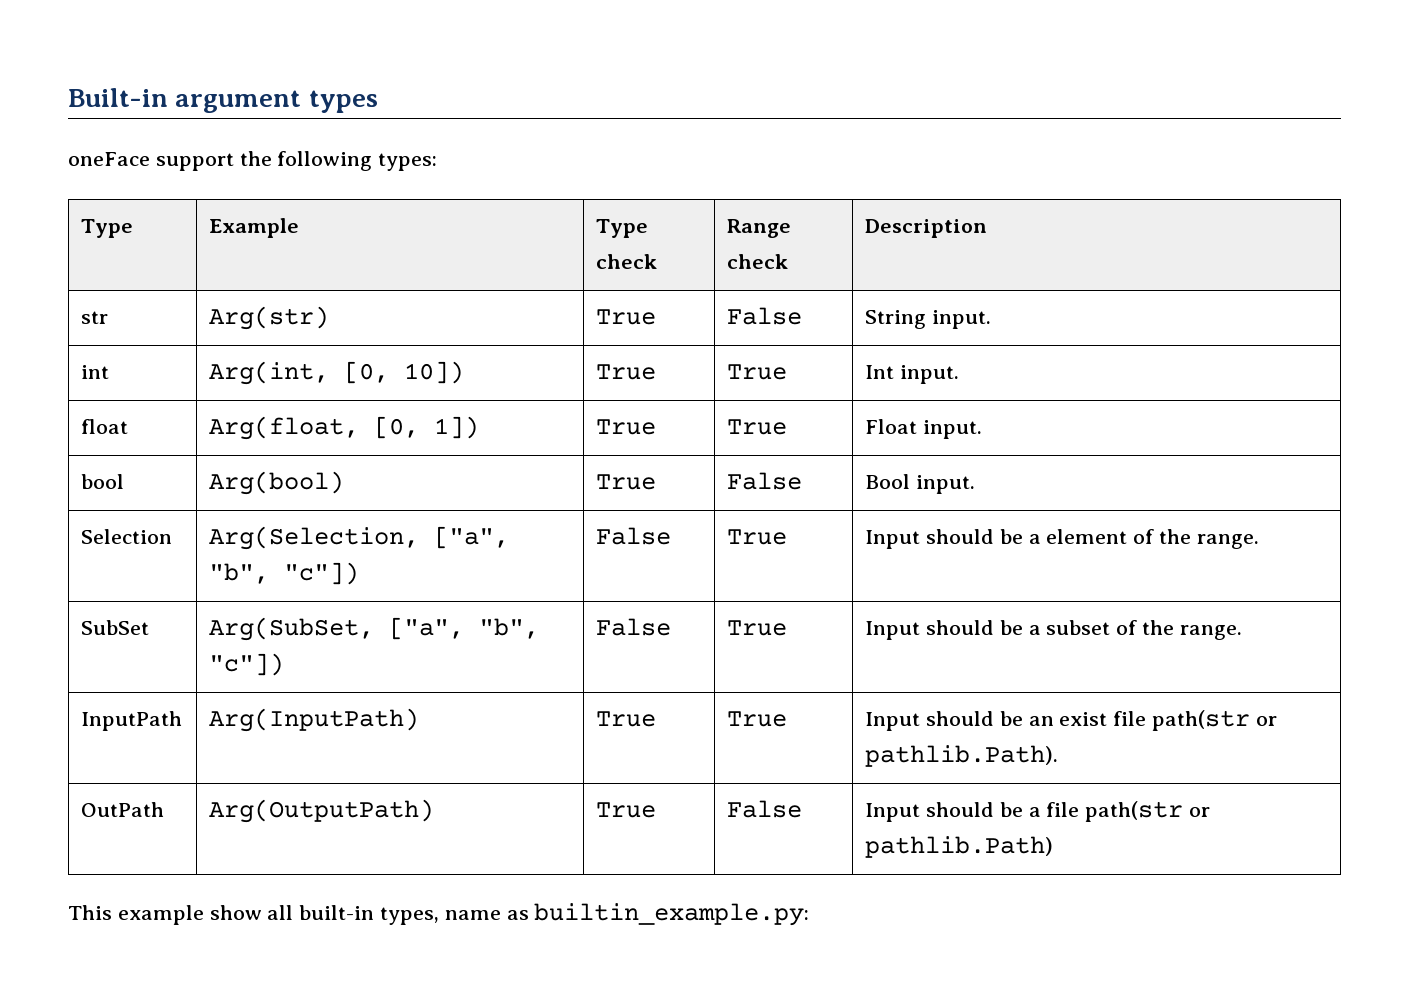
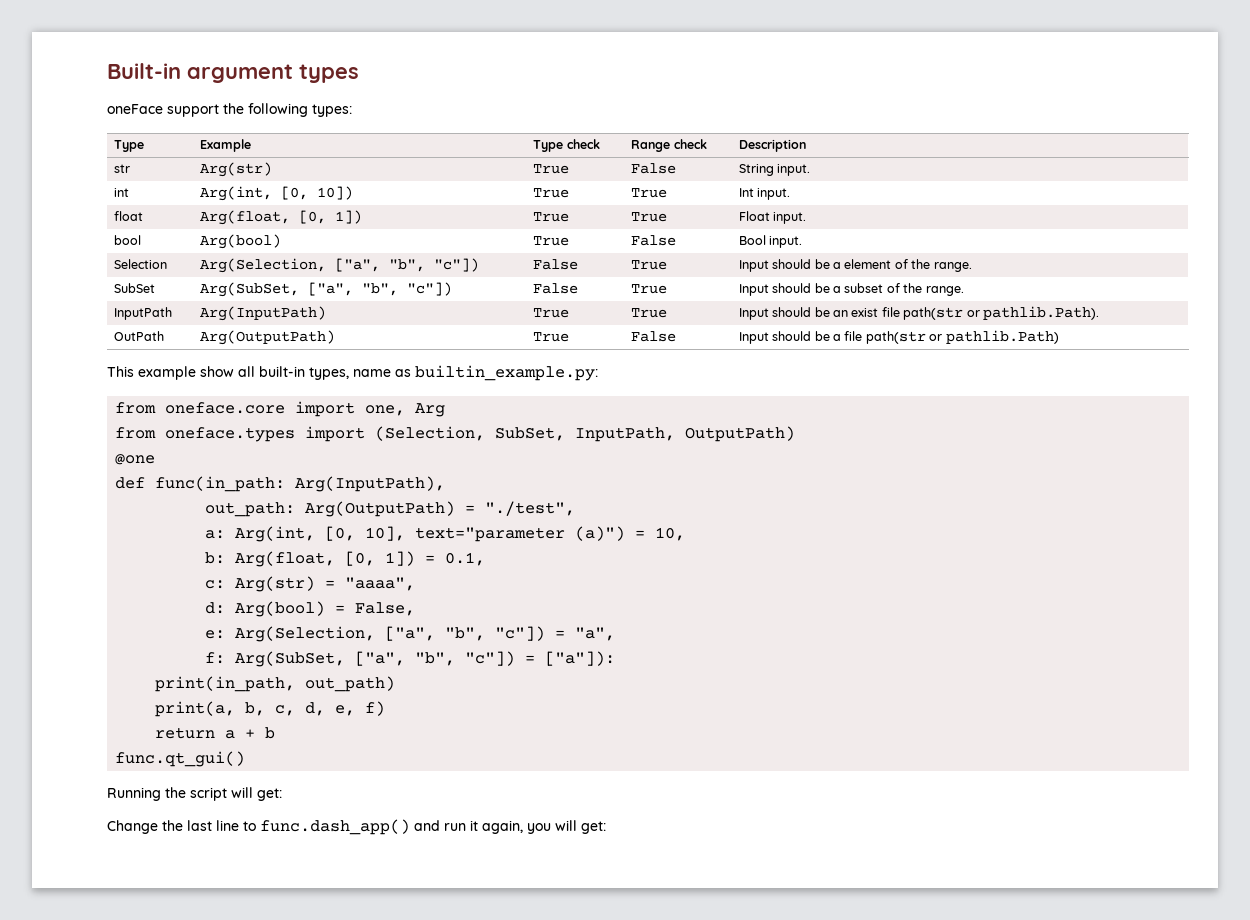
+ from oneface.core import one, Arg
+ from oneface.types import (Selection, SubSet, InputPath, OutputPath)
+ @one
+ def func(in_path: Arg(InputPath),
+ out_path: Arg(OutputPath) = "./test",
+ a: Arg(int, [0, 10], text="parameter (a)") = 10,
+ b: Arg(float, [0, 1]) = 0.1,
+ c: Arg(str) = "aaaa",
+ d: Arg(bool) = False,
+ e: Arg(Selection, ["a", "b", "c"]) = "a",
+ f: Arg(SubSet, ["a", "b", "c"]) = ["a"]):
+ print(in_path, out_path)
+ print(a, b, c, d, e, f)
+ return a + b
+ func.qt_gui()
+ Running the script will get:
+ Change the last line to func.dash_app() and run it again, you will get:

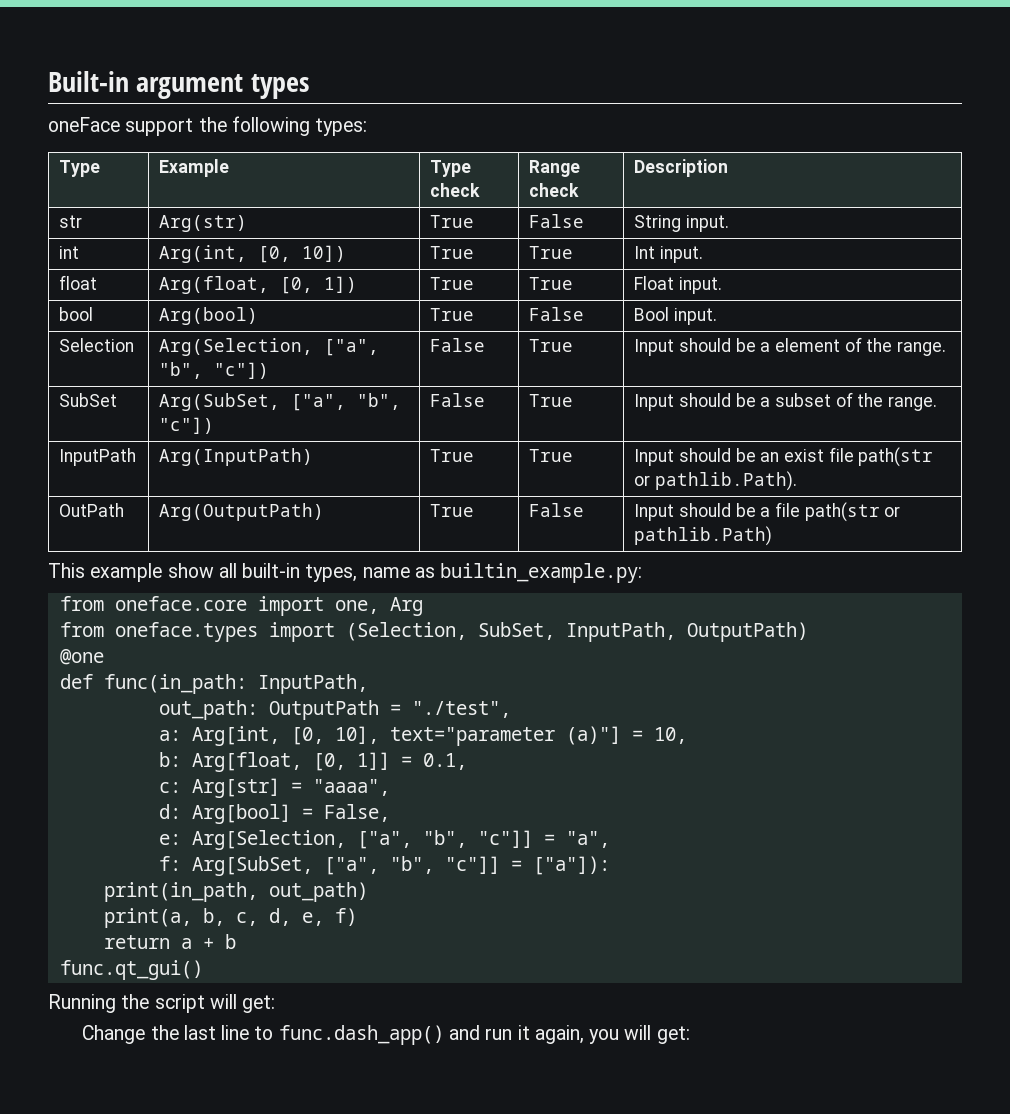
- def func(in_path: Arg(InputPath),
+ def func(in_path: InputPath,
- out_path: Arg(OutputPath) = "./test",
+ out_path: OutputPath = "./test",
- a: Arg(int, [0, 10], text="parameter (a)") = 10,
+ a: Arg[int, [0, 10], text="parameter (a)"] = 10,
- b: Arg(float, [0, 1]) = 0.1,
+ b: Arg[float, [0, 1]] = 0.1,
- c: Arg(str) = "aaaa",
+ c: Arg[str] = "aaaa",
- d: Arg(bool) = False,
+ d: Arg[bool] = False,
- e: Arg(Selection, ["a", "b", "c"]) = "a",
+ e: Arg[Selection, ["a", "b", "c"]] = "a",
- f: Arg(SubSet, ["a", "b", "c"]) = ["a"]):
+ f: Arg[SubSet, ["a", "b", "c"]] = ["a"]):

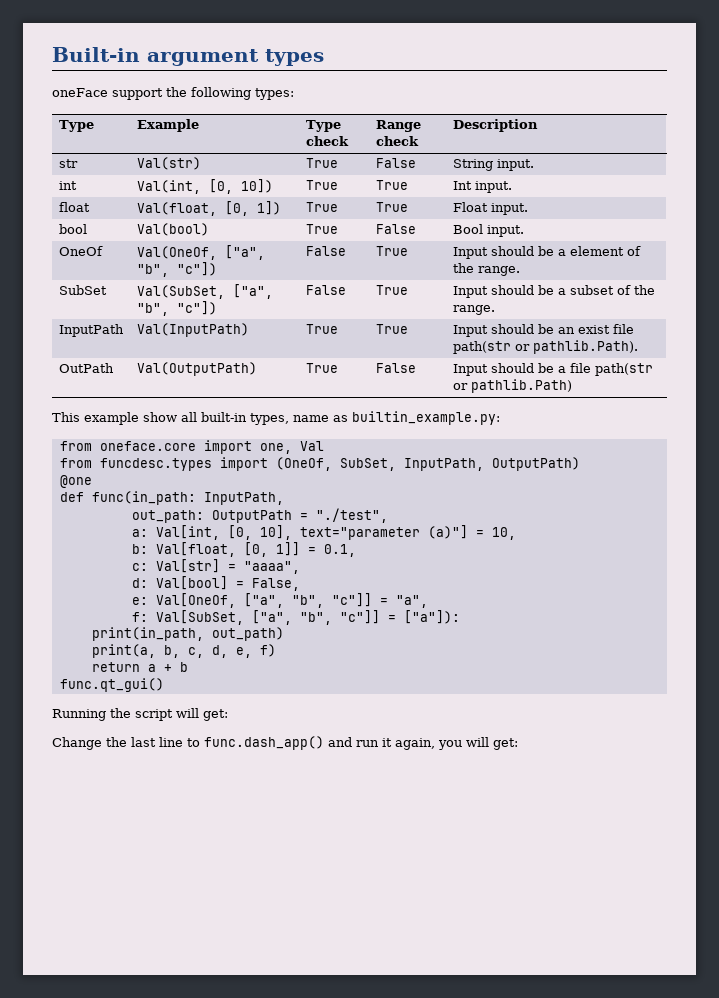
- str | Arg(str) | True | False | String input.
+ str | Val(str) | True | False | String input.
- int | Arg(int, [0, 10]) | True | True | Int input.
+ int | Val(int, [0, 10]) | True | True | Int input.
- float | Arg(float, [0, 1]) | True | True | Float input.
+ float | Val(float, [0, 1]) | True | True | Float input.
- bool | Arg(bool) | True | False | Bool input.
+ bool | Val(bool) | True | False | Bool input.
- Selection | Arg(Selection, ["a", "b", "c"]) | False | True | Input should be a element of the range.
+ OneOf | Val(OneOf, ["a", "b", "c"]) | False | True | Input should be a element of the range.
- SubSet | Arg(SubSet, ["a", "b", "c"]) | False | True | Input should be a subset of the range.
+ SubSet | Val(SubSet, ["a", "b", "c"]) | False | True | Input should be a subset of the range.
- InputPath | Arg(InputPath) | True | True | Input should be an exist file path(str or pathlib.Path).
+ InputPath | Val(InputPath) | True | True | Input should be an exist file path(str or pathlib.Path).
- OutPath | Arg(OutputPath) | True | False | Input should be a file path(str or pathlib.Path)
+ OutPath | Val(OutputPath) | True | False | Input should be a file path(str or pathlib.Path)
- from oneface.core import one, Arg
- from oneface.types import (Selection, SubSet, InputPath, OutputPath)
+ from oneface.core import one, Val
+ from funcdesc.types import (OneOf, SubSet, InputPath, OutputPath)
- a: Arg[int, [0, 10], text="parameter (a)"] = 10,
+ a: Val[int, [0, 10], text="parameter (a)"] = 10,
- b: Arg[float, [0, 1]] = 0.1,
+ b: Val[float, [0, 1]] = 0.1,
- c: Arg[str] = "aaaa",
+ c: Val[str] = "aaaa",
- d: Arg[bool] = False,
+ d: Val[bool] = False,
- e: Arg[Selection, ["a", "b", "c"]] = "a",
+ e: Val[OneOf, ["a", "b", "c"]] = "a",
- f: Arg[SubSet, ["a", "b", "c"]] = ["a"]):
+ f: Val[SubSet, ["a", "b", "c"]] = ["a"]):

